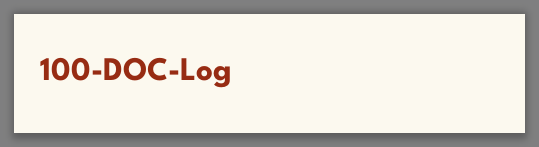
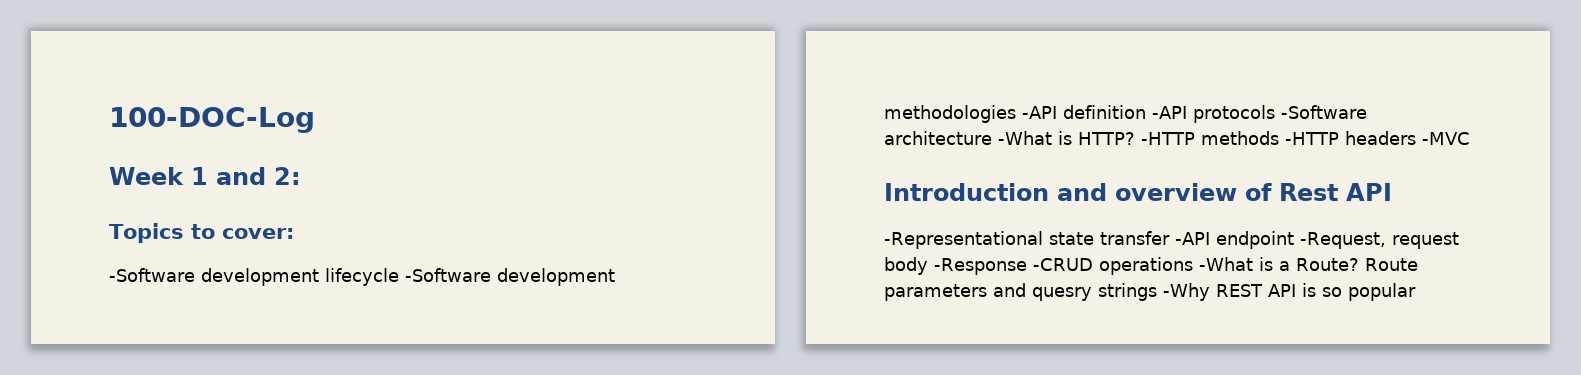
+ Week 1 and 2:
+ Topics to cover:
+ -Software development lifecycle -Software development methodologies -API definition -API protocols -Software architecture -What is HTTP? -HTTP methods -HTTP headers -MVC
+ Introduction and overview of Rest API
+ -Representational state transfer -API endpoint -Request, request body -Response -CRUD operations -What is a Route? Route parameters and quesry strings -Why REST API is so popular

